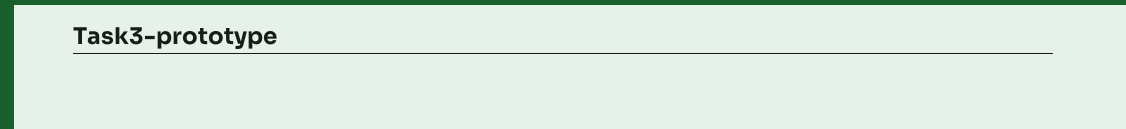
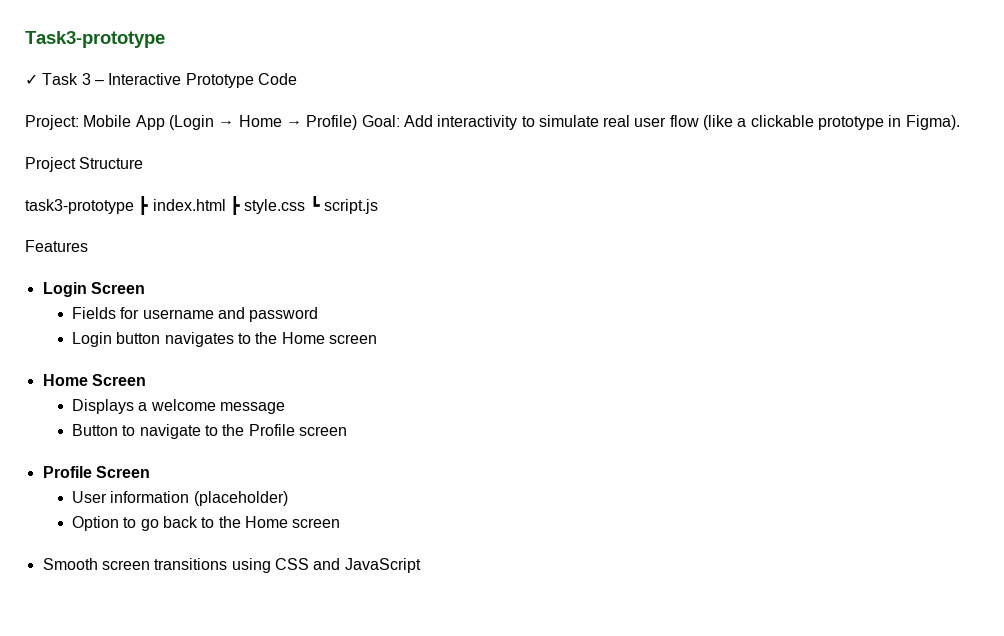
+ ✓ Task 3 – Interactive Prototype Code
+ Project: Mobile App (Login → Home → Profile) Goal: Add interactivity to simulate real user flow (like a clickable prototype in Figma).
+ Project Structure
+ task3-prototype ┣ index.html ┣ style.css ┗ script.js
+ Features
+ Login Screen
+ Fields for username and password
+ Login button navigates to the Home screen
+ Home Screen
+ Displays a welcome message
+ Button to navigate to the Profile screen
+ Profile Screen
+ User information (placeholder)
+ Option to go back to the Home screen
+ Smooth screen transitions using CSS and JavaScript

